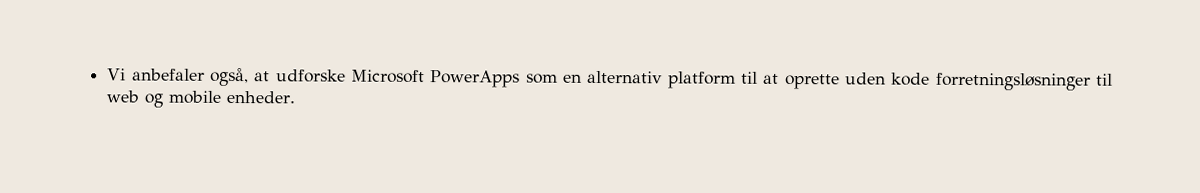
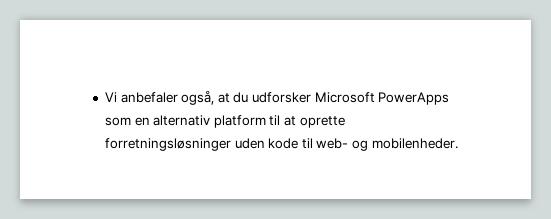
- Vi anbefaler også, at udforske Microsoft PowerApps som en alternativ platform til at oprette uden kode forretningsløsninger til web og mobile enheder.
+ Vi anbefaler også, at du udforsker Microsoft PowerApps som en alternativ platform til at oprette forretningsløsninger uden kode til web- og mobilenheder.

